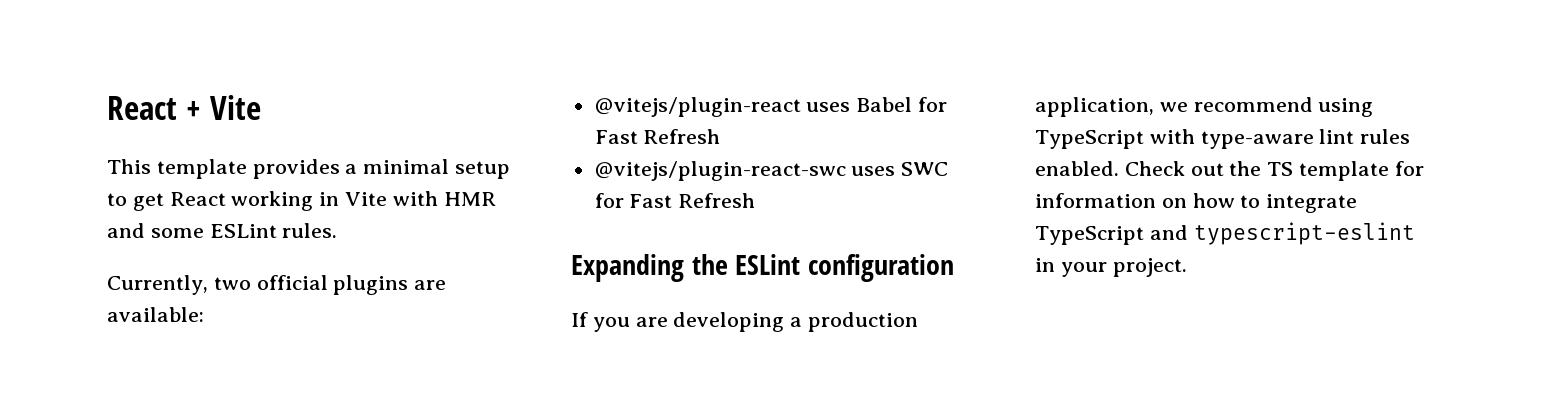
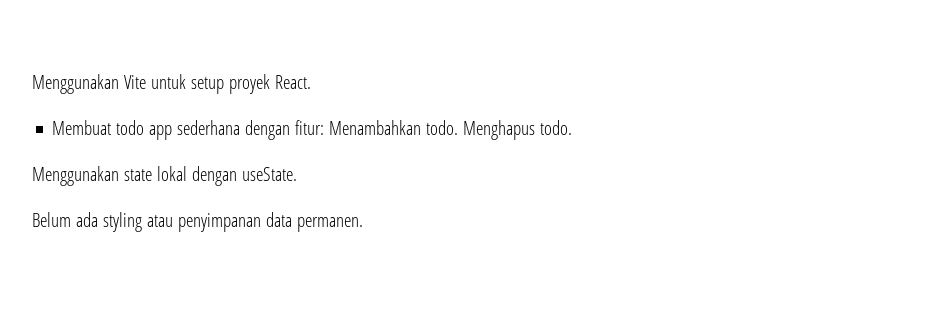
- React + Vite
- This template provides a minimal setup to get React working in Vite with HMR and some ESLint rules.
- Currently, two official plugins are available:
- @vitejs/plugin-react uses Babel for Fast Refresh
- @vitejs/plugin-react-swc uses SWC for Fast Refresh
- Expanding the ESLint configuration
- If you are developing a production application, we recommend using TypeScript with type-aware lint rules enabled. Check out the TS template for information on how to integrate TypeScript and typescript-eslint in your project.
+ Menggunakan Vite untuk setup proyek React.
+ Membuat todo app sederhana dengan fitur: Menambahkan todo. Menghapus todo.
+ Menggunakan state lokal dengan useState.
+ Belum ada styling atau penyimpanan data permanen.

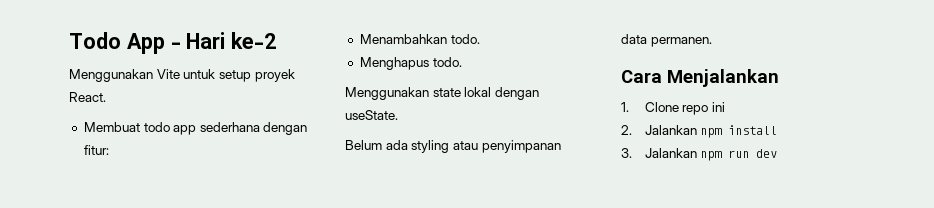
+ Todo App - Hari ke-2
- Membuat todo app sederhana dengan fitur: Menambahkan todo. Menghapus todo.
+ Membuat todo app sederhana dengan fitur:
+ Menambahkan todo.
+ Menghapus todo.
+ Cara Menjalankan
+ 1. Clone repo ini
+ 2. Jalankan npm install
+ 3. Jalankan npm run dev

